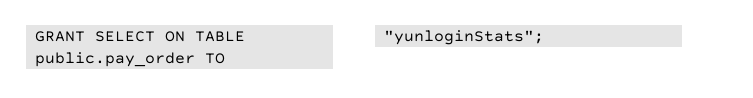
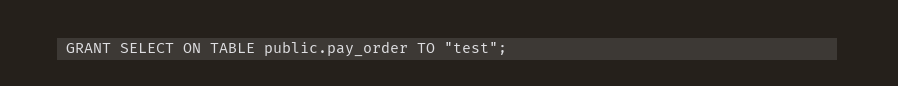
- GRANT SELECT ON TABLE public.pay_order TO "yunloginStats";
+ GRANT SELECT ON TABLE public.pay_order TO "test";

